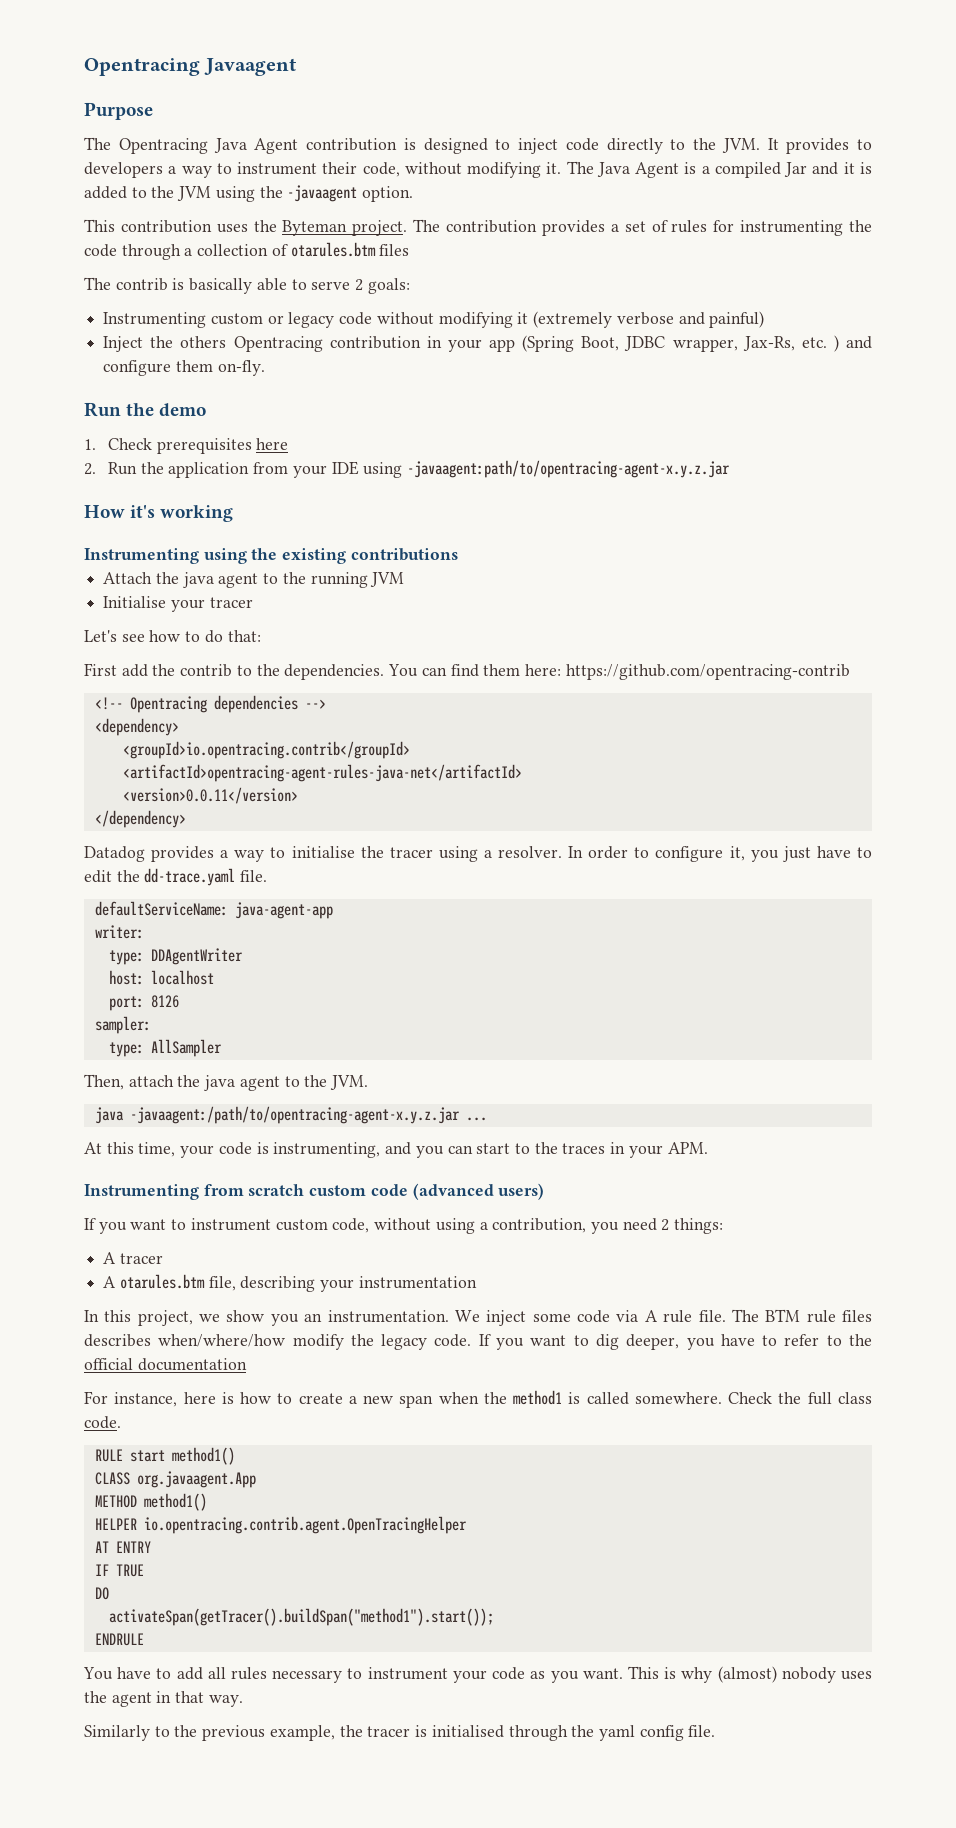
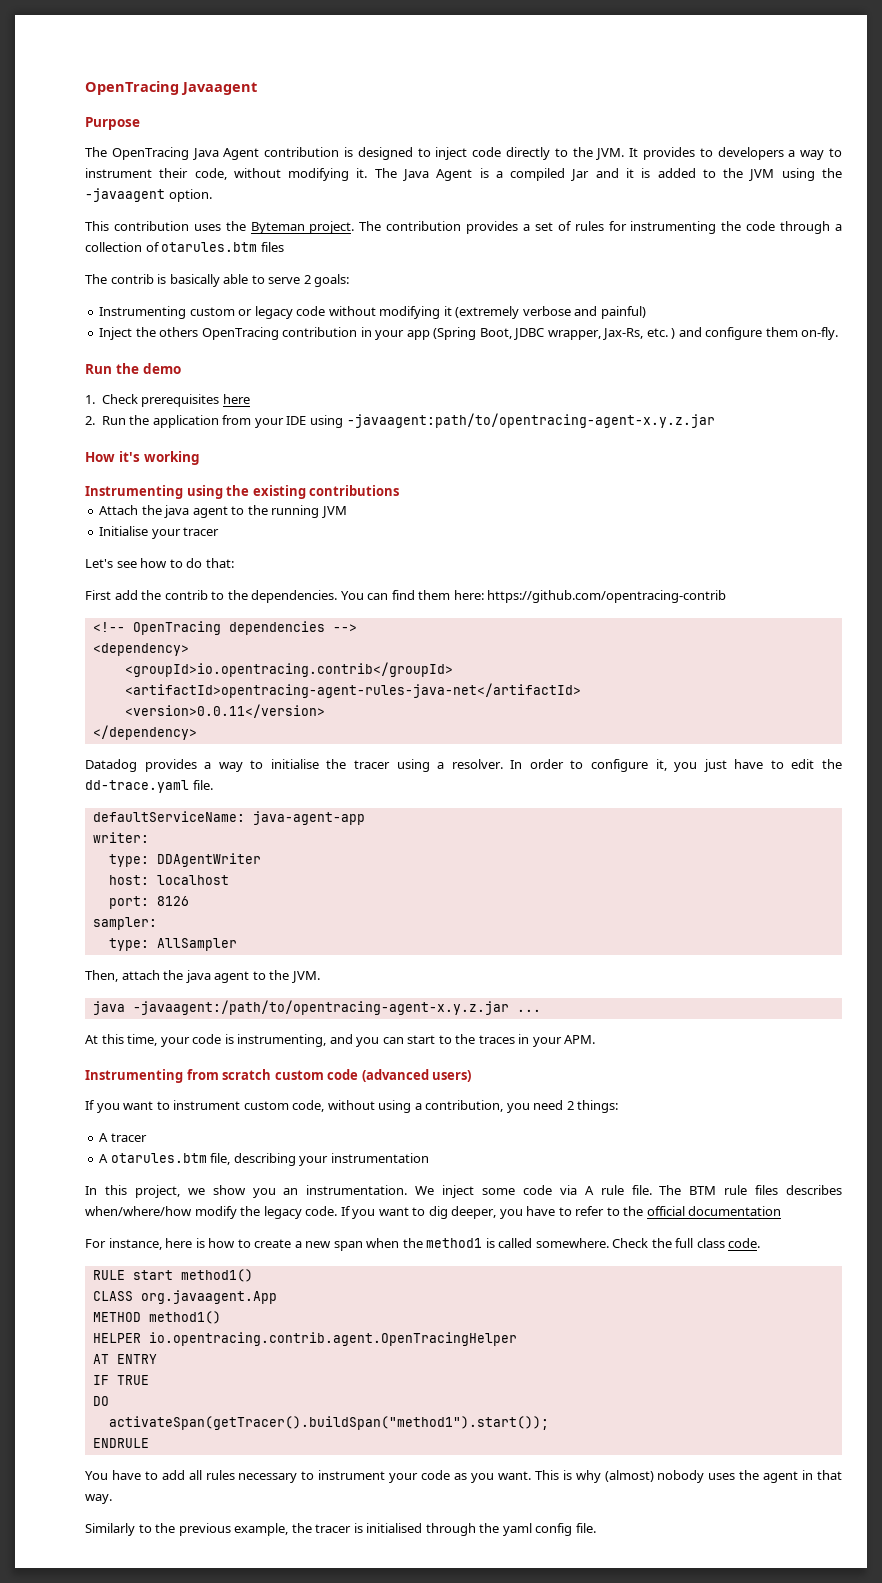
- Opentracing Javaagent
+ OpenTracing Javaagent
- The Opentracing Java Agent contribution is designed to inject code directly to the JVM. It provides to developers a way to instrument their code, without modifying it.
+ The OpenTracing Java Agent contribution is designed to inject code directly to the JVM. It provides to developers a way to instrument their code, without modifying it.
- Inject the others Opentracing contribution in your app (Spring Boot, JDBC wrapper, Jax-Rs, etc. ) and configure them on-fly.
+ Inject the others OpenTracing contribution in your app (Spring Boot, JDBC wrapper, Jax-Rs, etc. ) and configure them on-fly.
- <!-- Opentracing dependencies -->
+ <!-- OpenTracing dependencies -->

